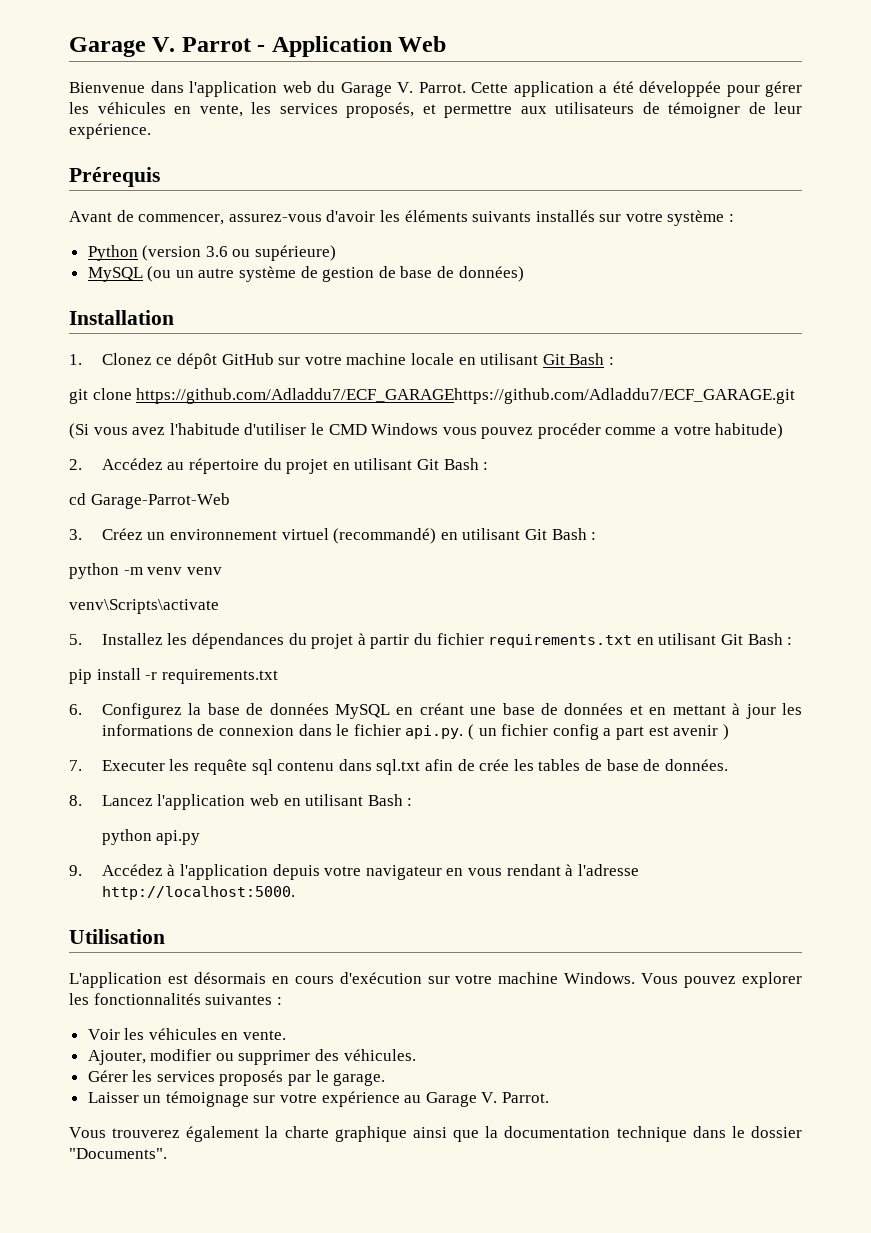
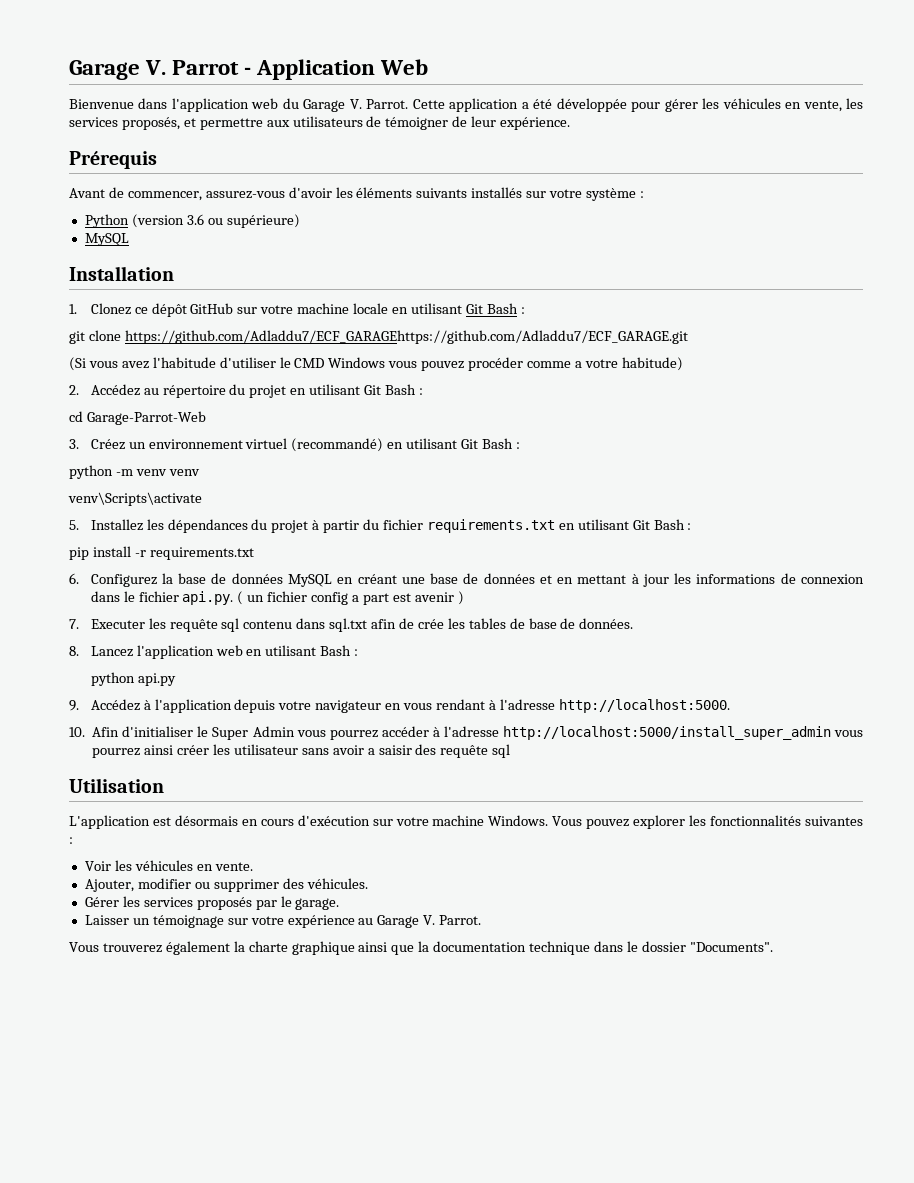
  Python (version 3.6 ou supérieure)
- MySQL (ou un autre système de gestion de base de données)
+ MySQL
+ 10. Afin d'initialiser le Super Admin vous pourrez accéder à l'adresse http://localhost:5000/install_super_admin vous pourrez ainsi créer les utilisateur sans avoir a saisir des requête sql

